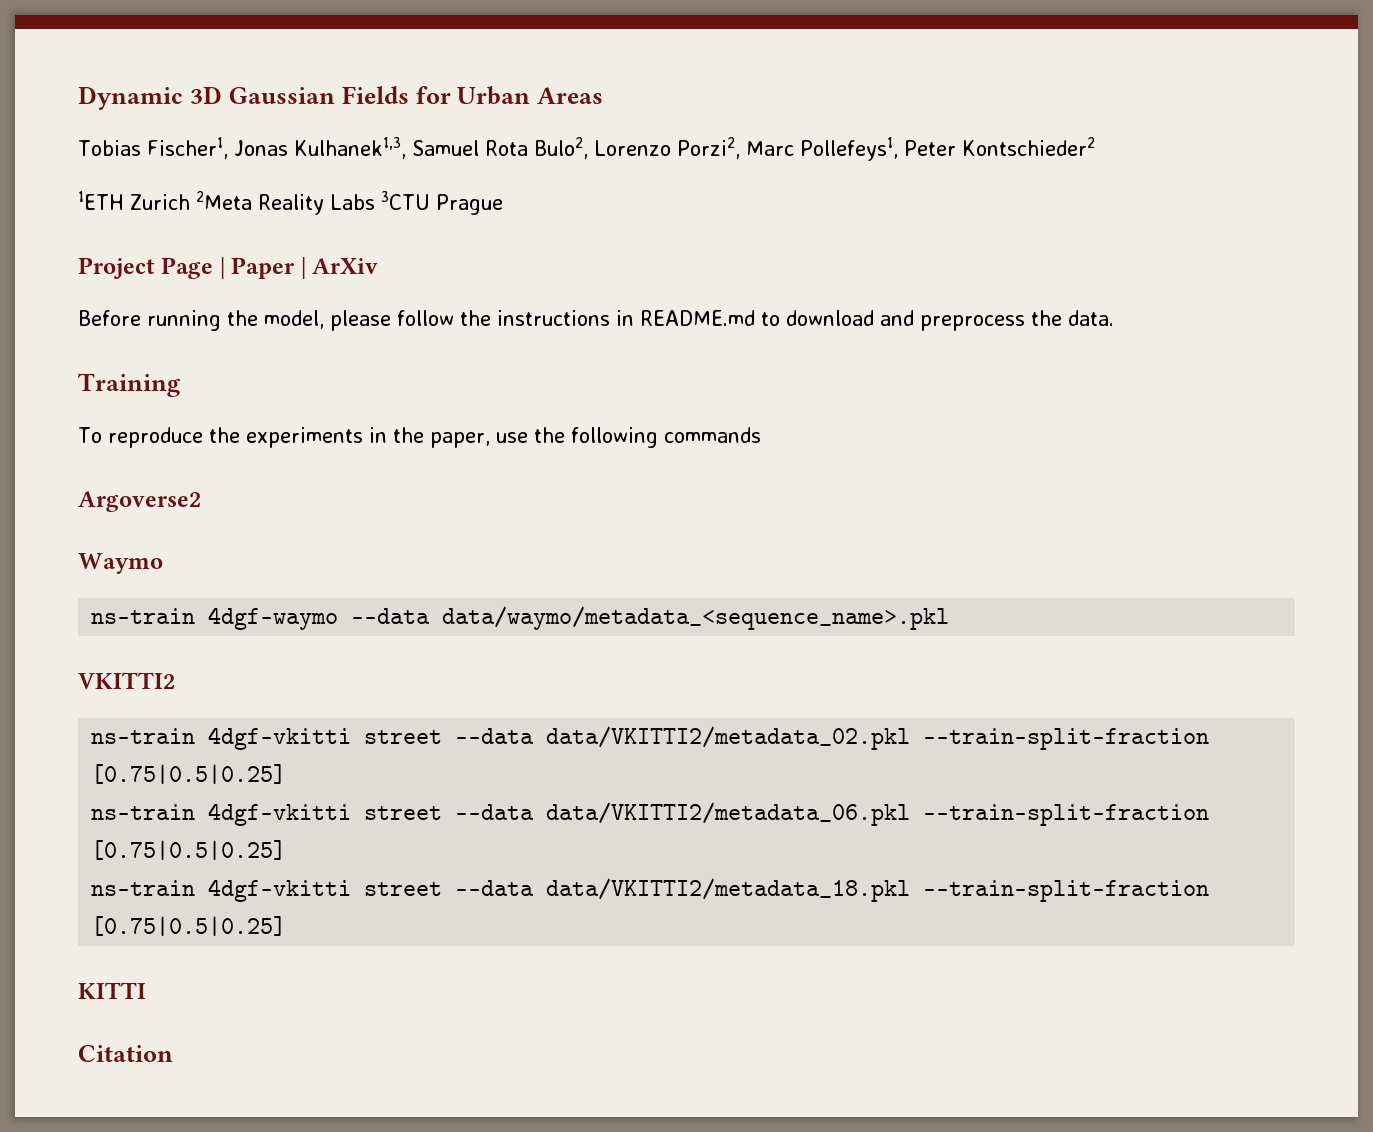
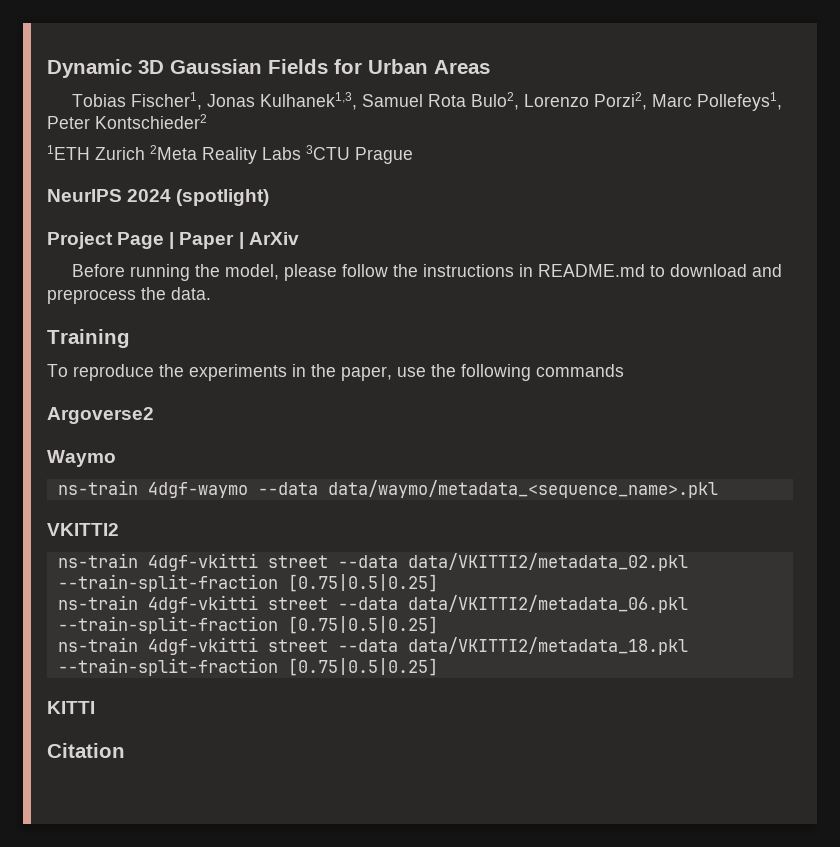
+ NeurIPS 2024 (spotlight)

